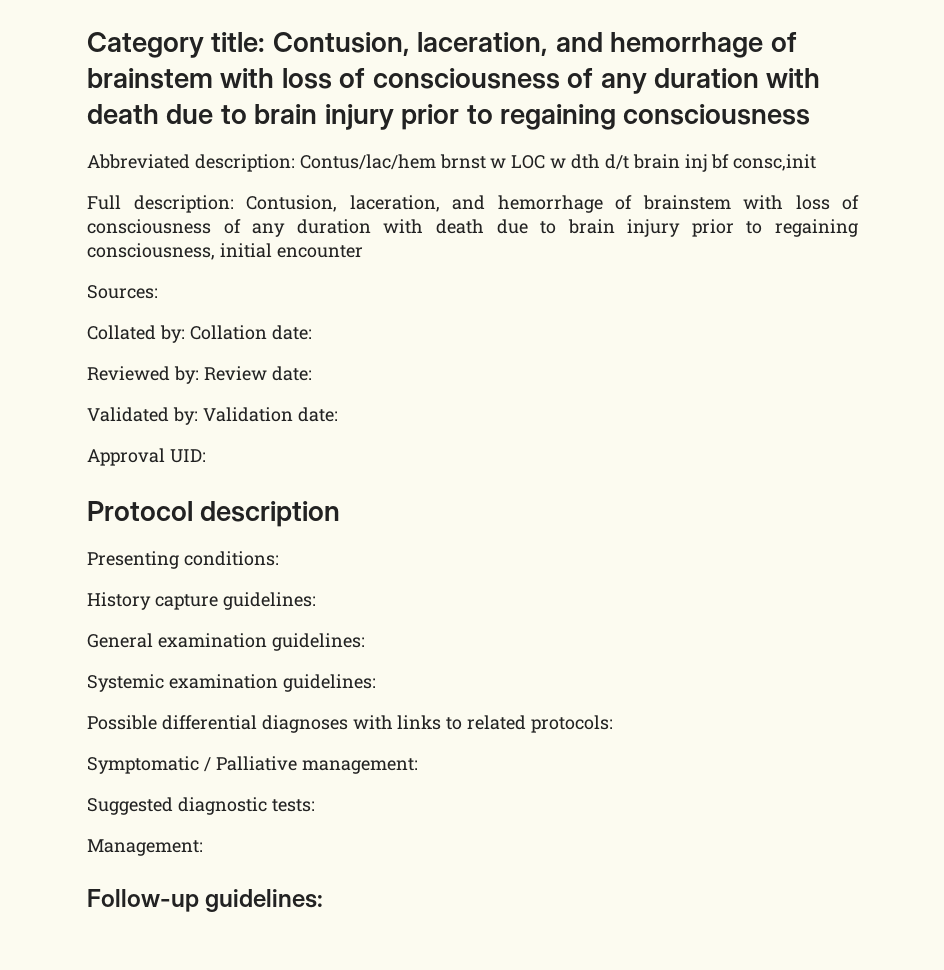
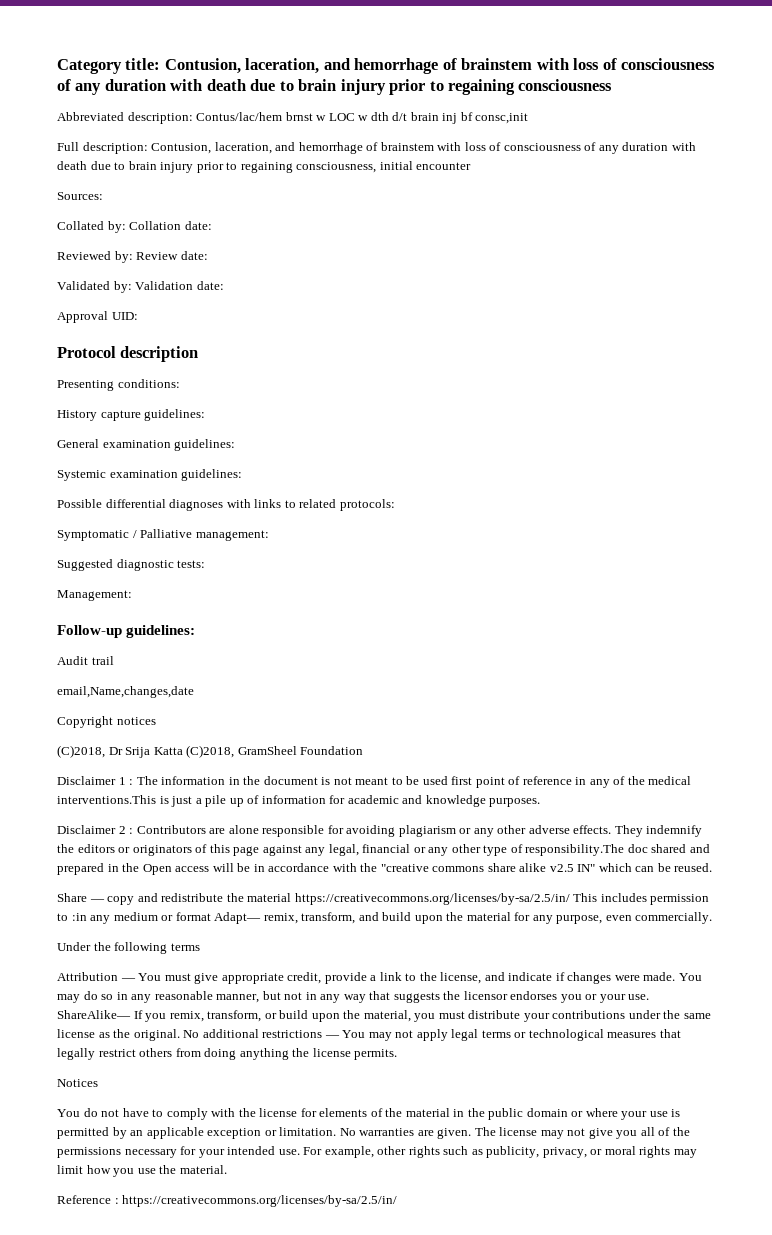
+ Audit trail
+ email,Name,changes,date
+ Copyright notices
+ (C)2018, Dr Srija Katta (C)2018, GramSheel Foundation
+ Disclaimer 1 : The information in the document is not meant to be used first point of reference in any of the medical interventions.This is just a pile up of information for academic and knowledge purposes.
+ Disclaimer 2 : Contributors are alone responsible for avoiding plagiarism or any other adverse effects. They indemnify the editors or originators of this page against any legal, financial or any other type of responsibility.The doc shared and prepared in the Open access will be in accordance with the "creative commons share alike v2.5 IN" which can be reused.
+ Share — copy and redistribute the material https://creativecommons.org/licenses/by-sa/2.5/in/ This includes permission to :in any medium or format Adapt— remix, transform, and build upon the material for any purpose, even commercially.
+ Under the following terms
+ Attribution — You must give appropriate credit, provide a link to the license, and indicate if changes were made. You may do so in any reasonable manner, but not in any way that suggests the licensor endorses you or your use. ShareAlike— If you remix, transform, or build upon the material, you must distribute your contributions under the same license as the original. No additional restrictions — You may not apply legal terms or technological measures that legally restrict others from doing anything the license permits.
+ Notices
+ You do not have to comply with the license for elements of the material in the public domain or where your use is permitted by an applicable exception or limitation. No warranties are given. The license may not give you all of the permissions necessary for your intended use. For example, other rights such as publicity, privacy, or moral rights may limit how you use the material.
+ Reference : https://creativecommons.org/licenses/by-sa/2.5/in/

